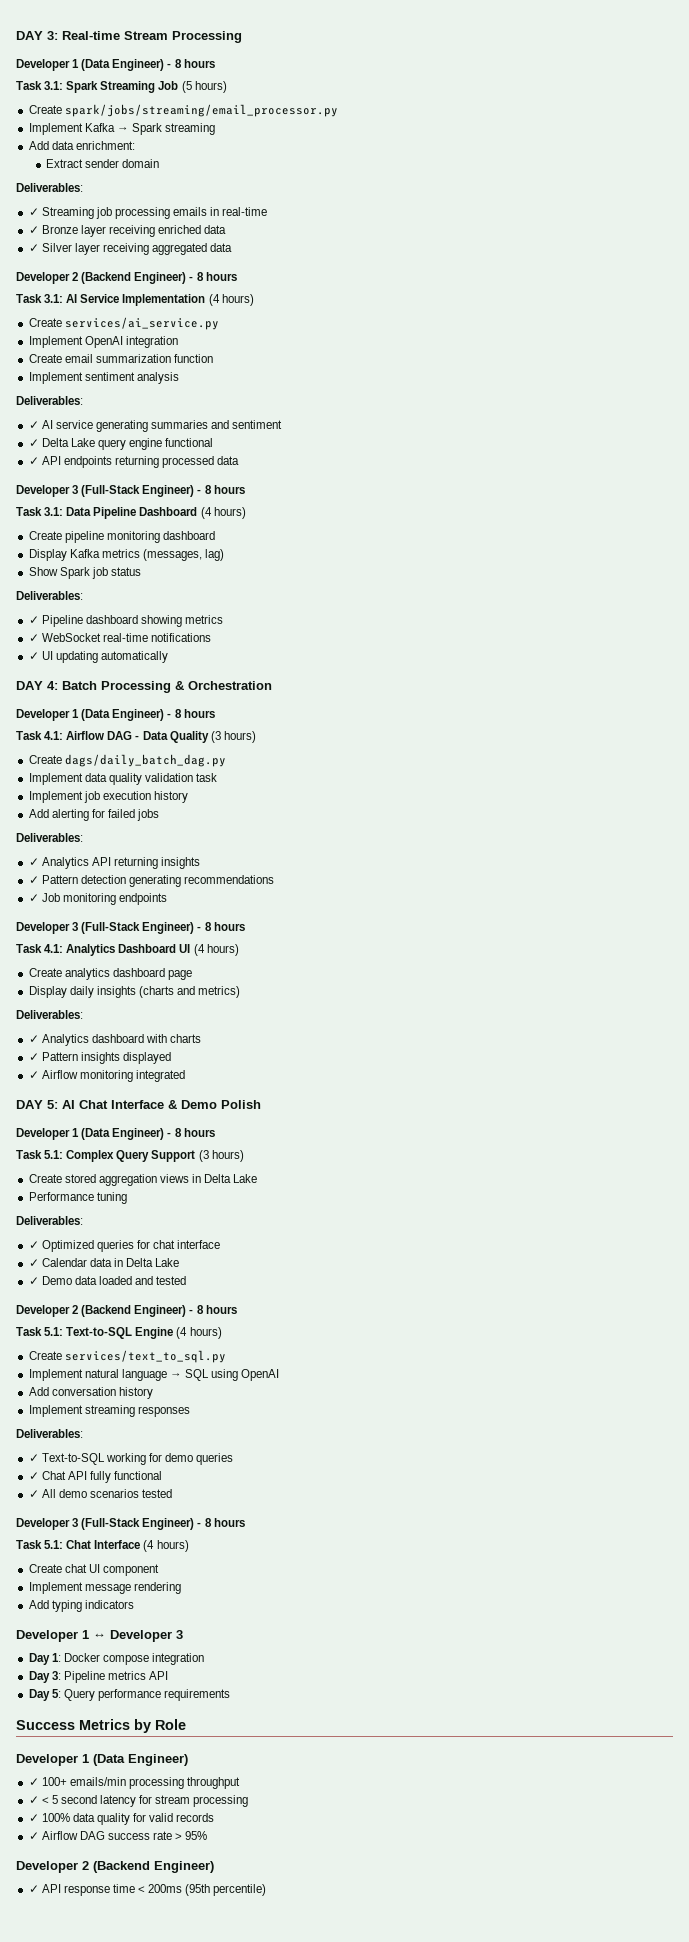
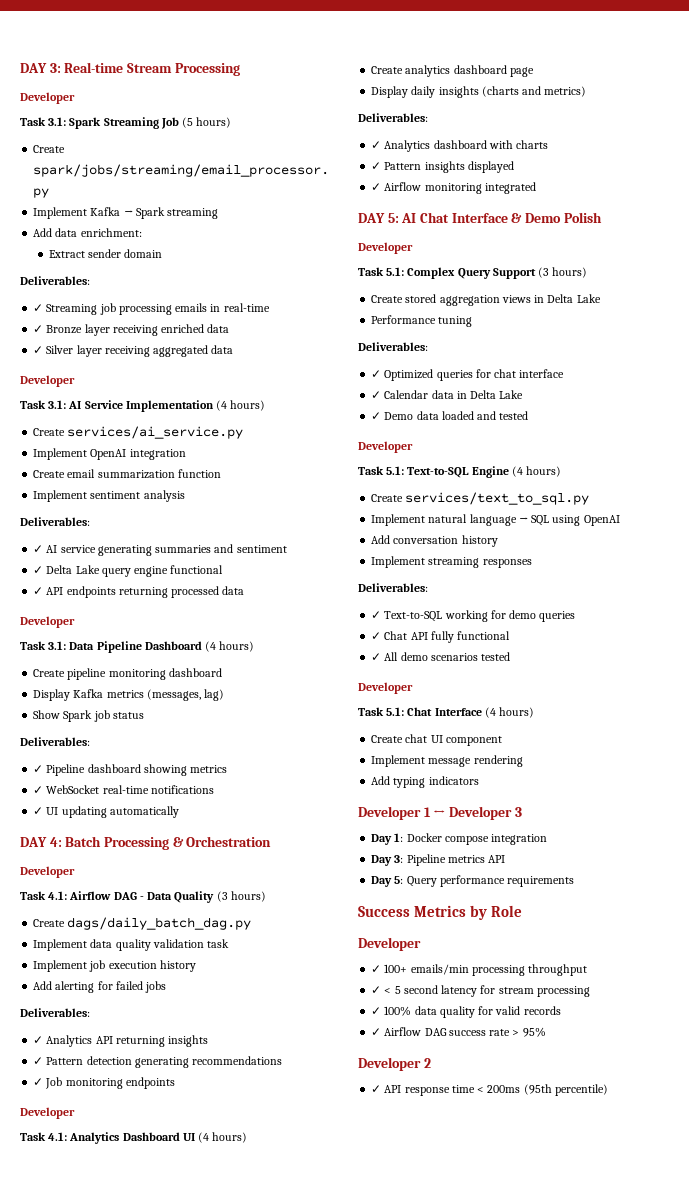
  DAY 3: Real-time Stream Processing
- Developer 1 (Data Engineer) - 8 hours
+ Developer
  ✓ Silver layer receiving aggregated data
- Developer 2 (Backend Engineer) - 8 hours
+ Developer
  ✓ API endpoints returning processed data
- Developer 3 (Full-Stack Engineer) - 8 hours
+ Developer
  DAY 4: Batch Processing & Orchestration
- Developer 1 (Data Engineer) - 8 hours
+ Developer
  ✓ Job monitoring endpoints
- Developer 3 (Full-Stack Engineer) - 8 hours
+ Developer
  DAY 5: AI Chat Interface & Demo Polish
- Developer 1 (Data Engineer) - 8 hours
+ Developer
  ✓ Demo data loaded and tested
- Developer 2 (Backend Engineer) - 8 hours
+ Developer
  ✓ All demo scenarios tested
- Developer 3 (Full-Stack Engineer) - 8 hours
+ Developer
  Success Metrics by Role
- Developer 1 (Data Engineer)
+ Developer
  ✓ Airflow DAG success rate > 95%
- Developer 2 (Backend Engineer)
+ Developer 2

